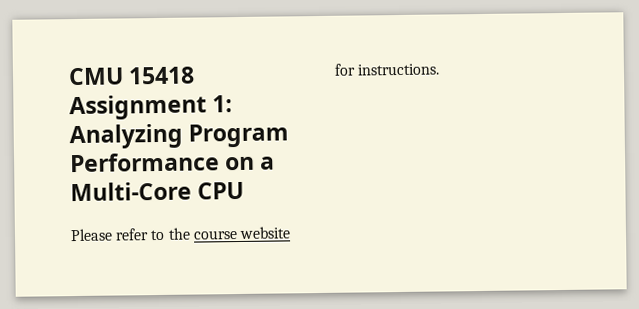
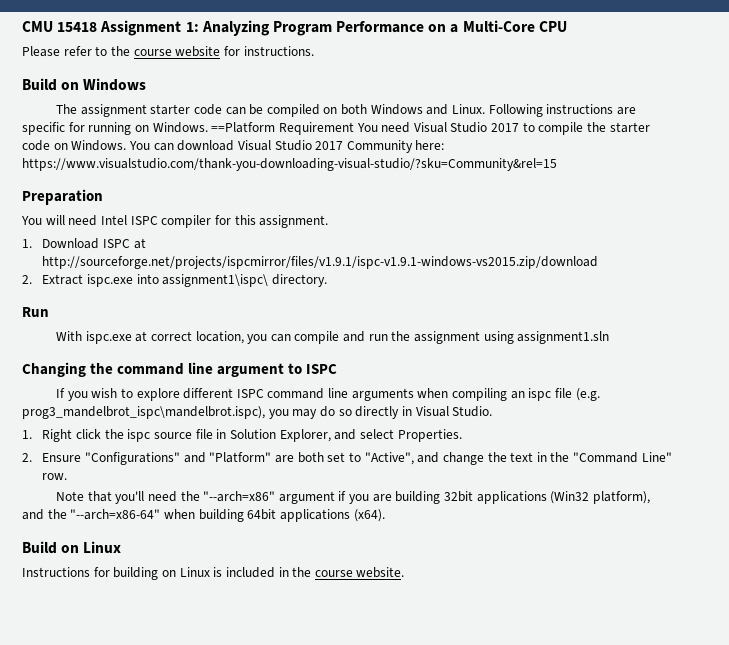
+ Build on Windows
+ The assignment starter code can be compiled on both Windows and Linux. Following instructions are specific for running on Windows. ==Platform Requirement You need Visual Studio 2017 to compile the starter code on Windows. You can download Visual Studio 2017 Community here: https://www.visualstudio.com/thank-you-downloading-visual-studio/?sku=Community&rel=15
+ Preparation
+ You will need Intel ISPC compiler for this assignment.
+ 1. Download ISPC at http://sourceforge.net/projects/ispcmirror/files/v1.9.1/ispc-v1.9.1-windows-vs2015.zip/download
+ 2. Extract ispc.exe into assignment1\ispc\ directory.
+ Run
+ With ispc.exe at correct location, you can compile and run the assignment using assignment1.sln
+ Changing the command line argument to ISPC
+ If you wish to explore different ISPC command line arguments when compiling an ispc file (e.g. prog3_mandelbrot_ispc\mandelbrot.ispc), you may do so directly in Visual Studio.
+ 1. Right click the ispc source file in Solution Explorer, and select Properties.
+ 2. Ensure "Configurations" and "Platform" are both set to "Active", and change the text in the "Command Line" row.
+ Note that you'll need the "--arch=x86" argument if you are building 32bit applications (Win32 platform), and the "--arch=x86-64" when building 64bit applications (x64).
+ Build on Linux
+ Instructions for building on Linux is included in the course website.

